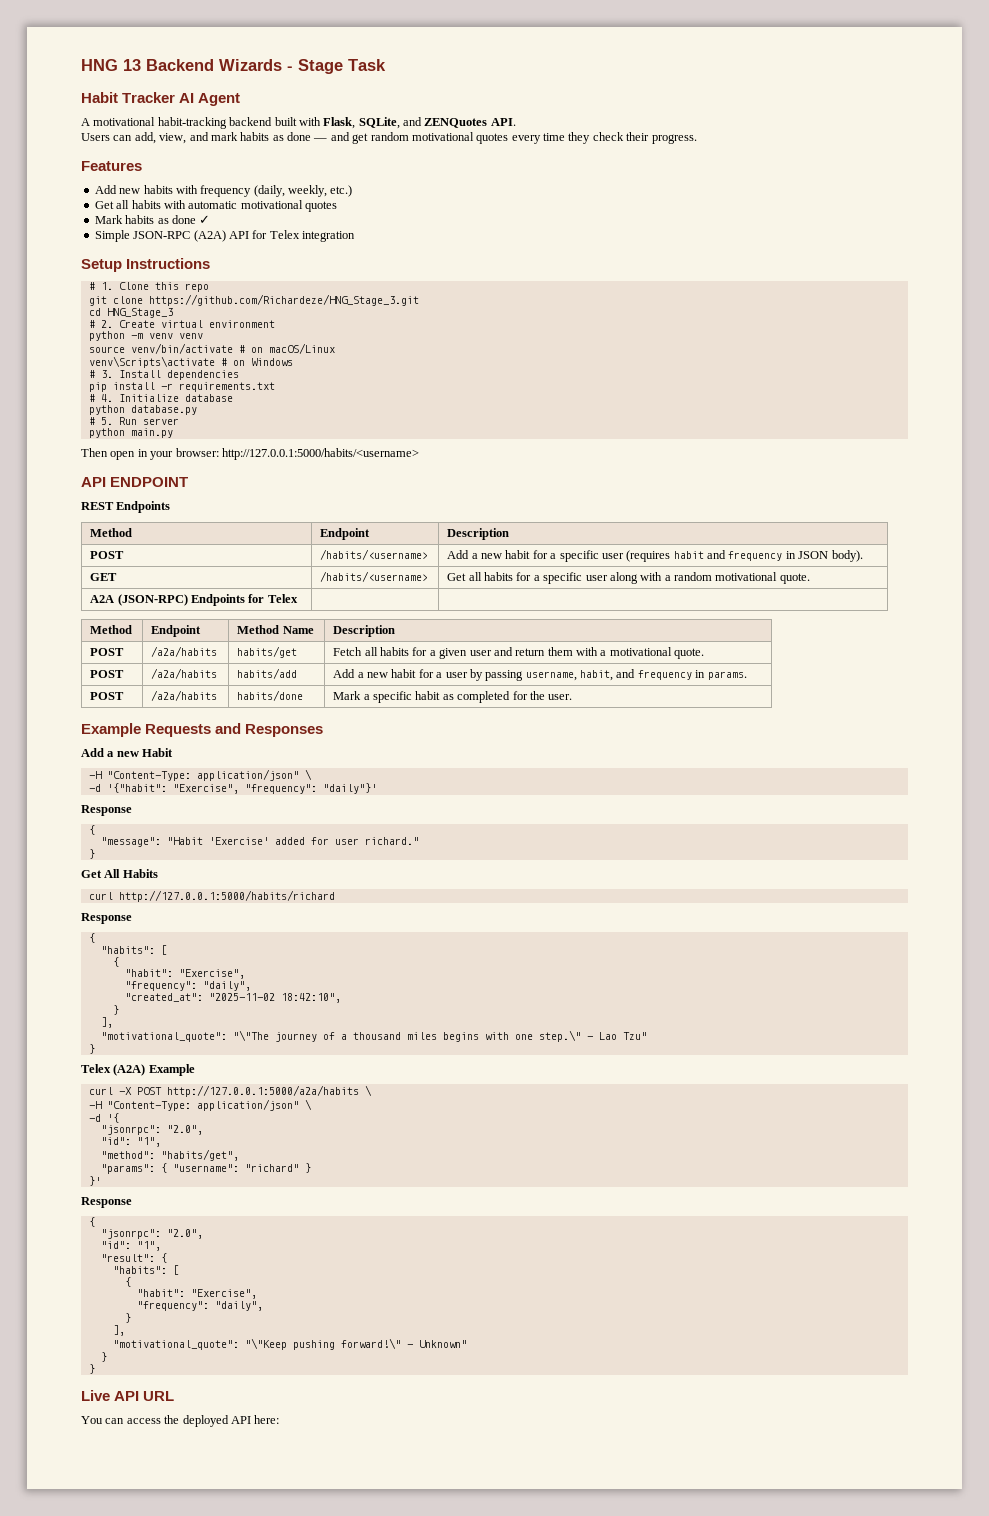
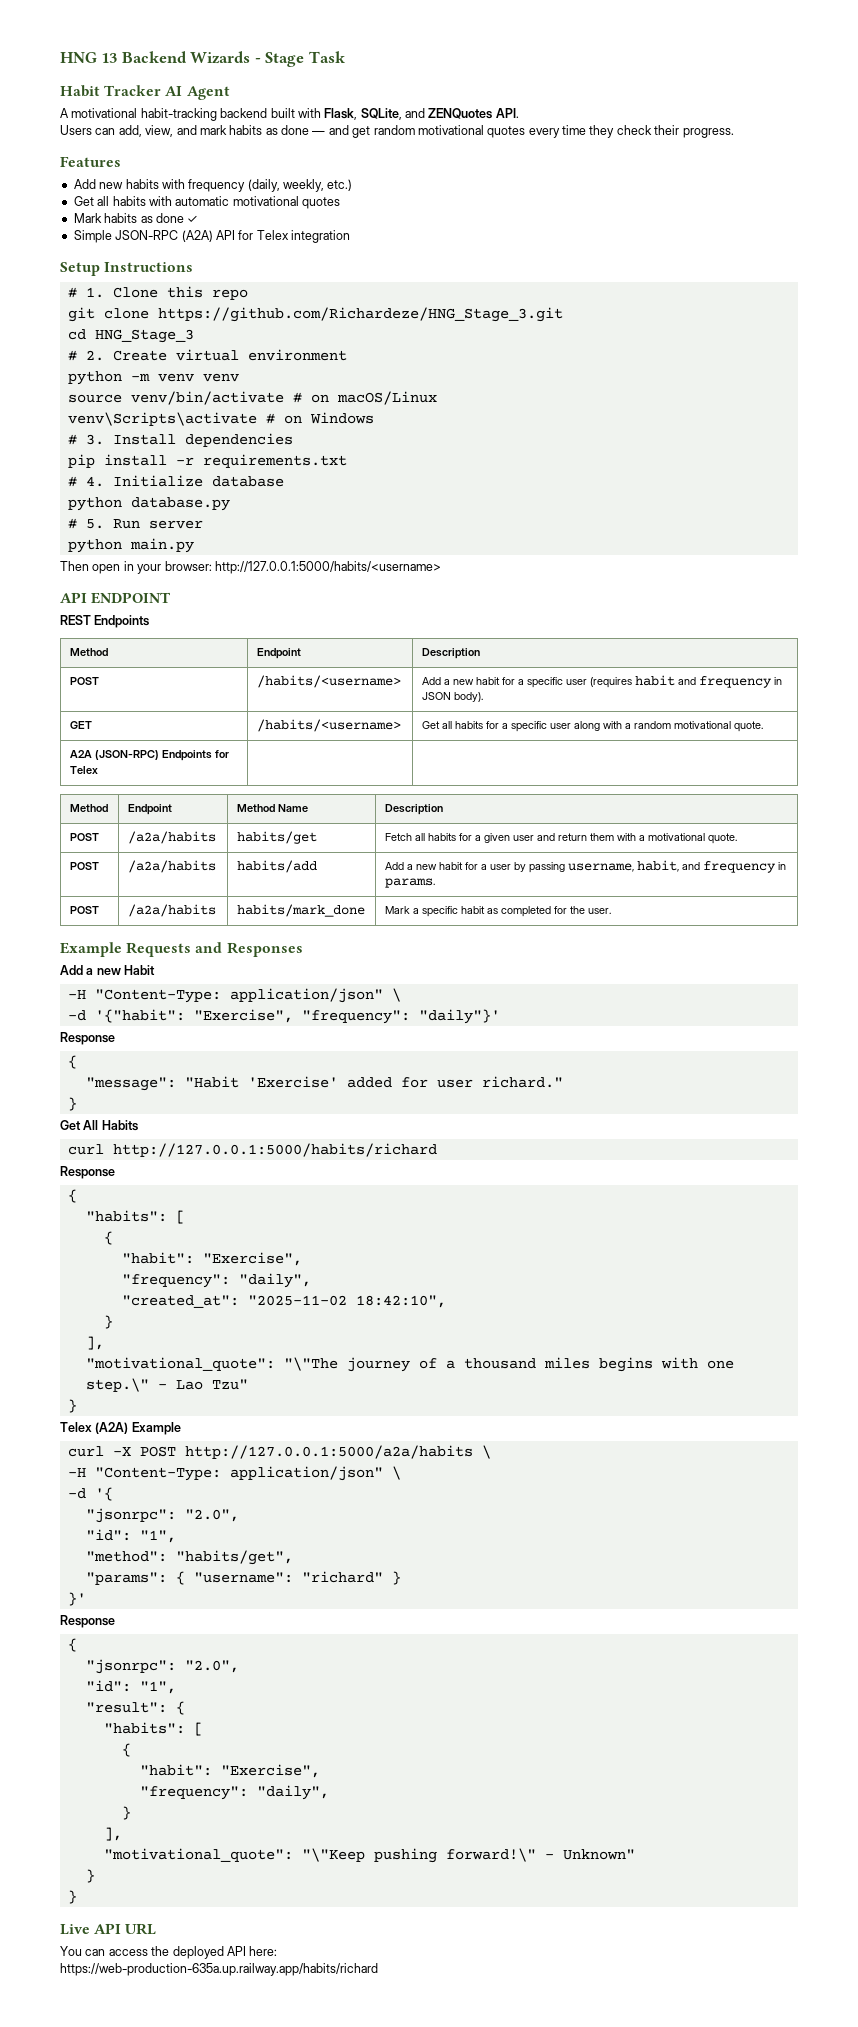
- POST | /a2a/habits | habits/done | Mark a specific habit as completed for the user.
+ POST | /a2a/habits | habits/mark_done | Mark a specific habit as completed for the user.
+ https://web-production-635a.up.railway.app/habits/richard

